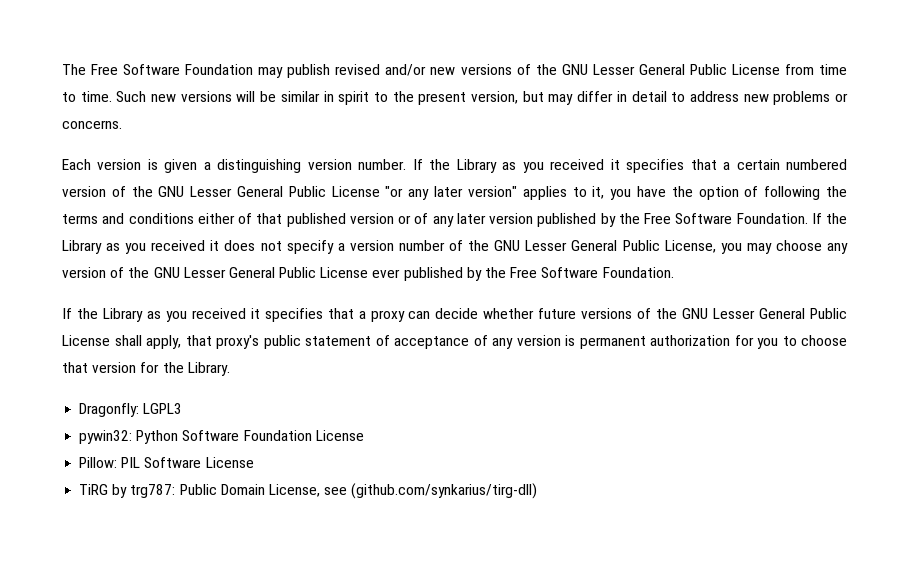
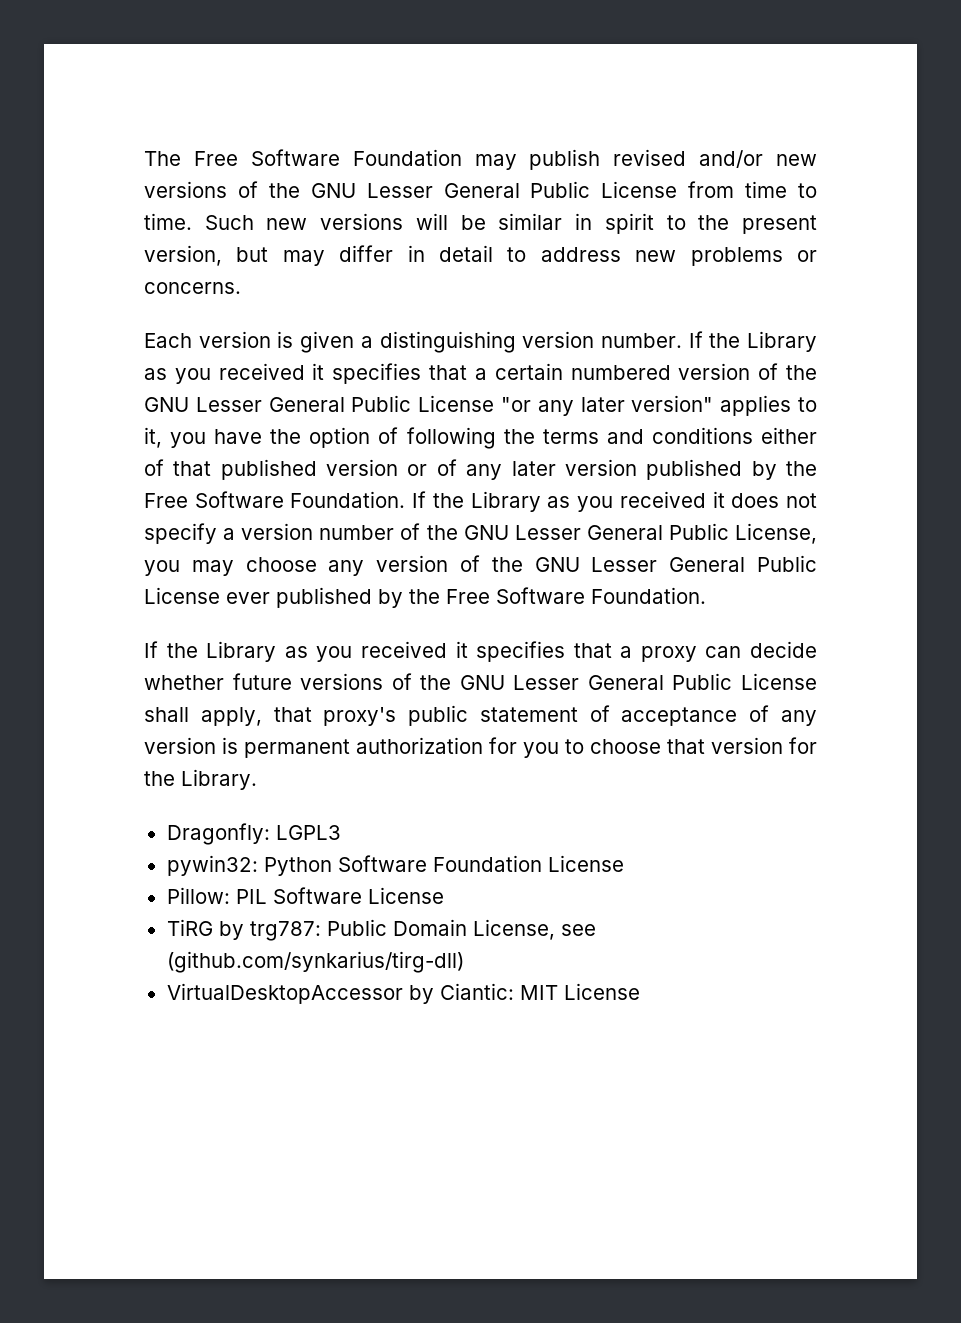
+ VirtualDesktopAccessor by Ciantic: MIT License

